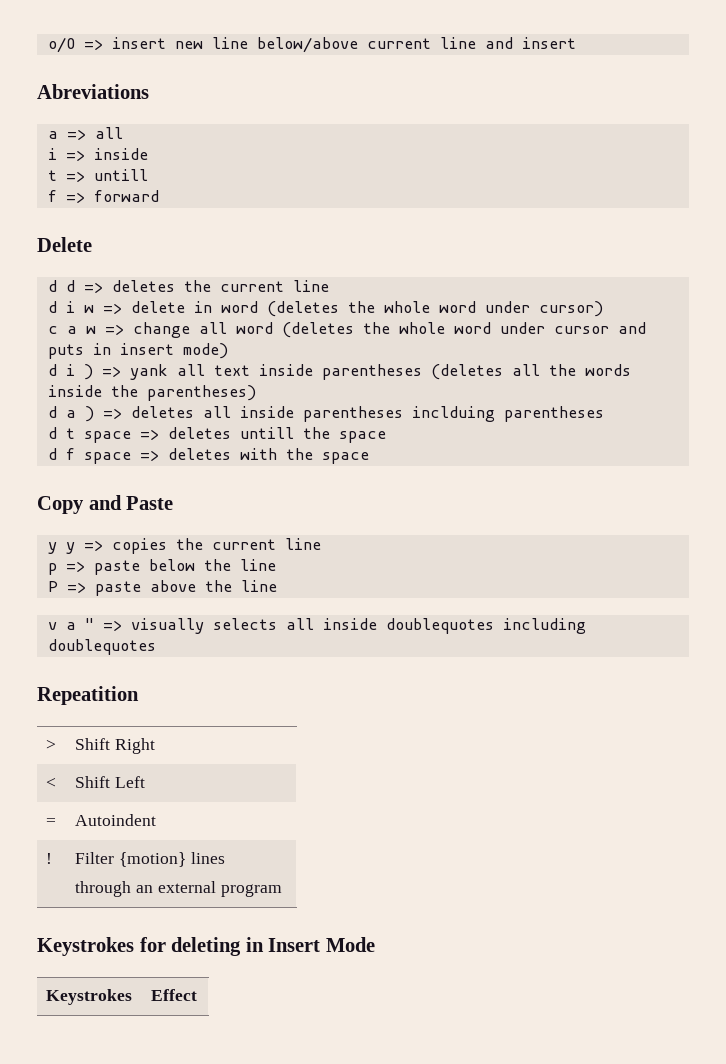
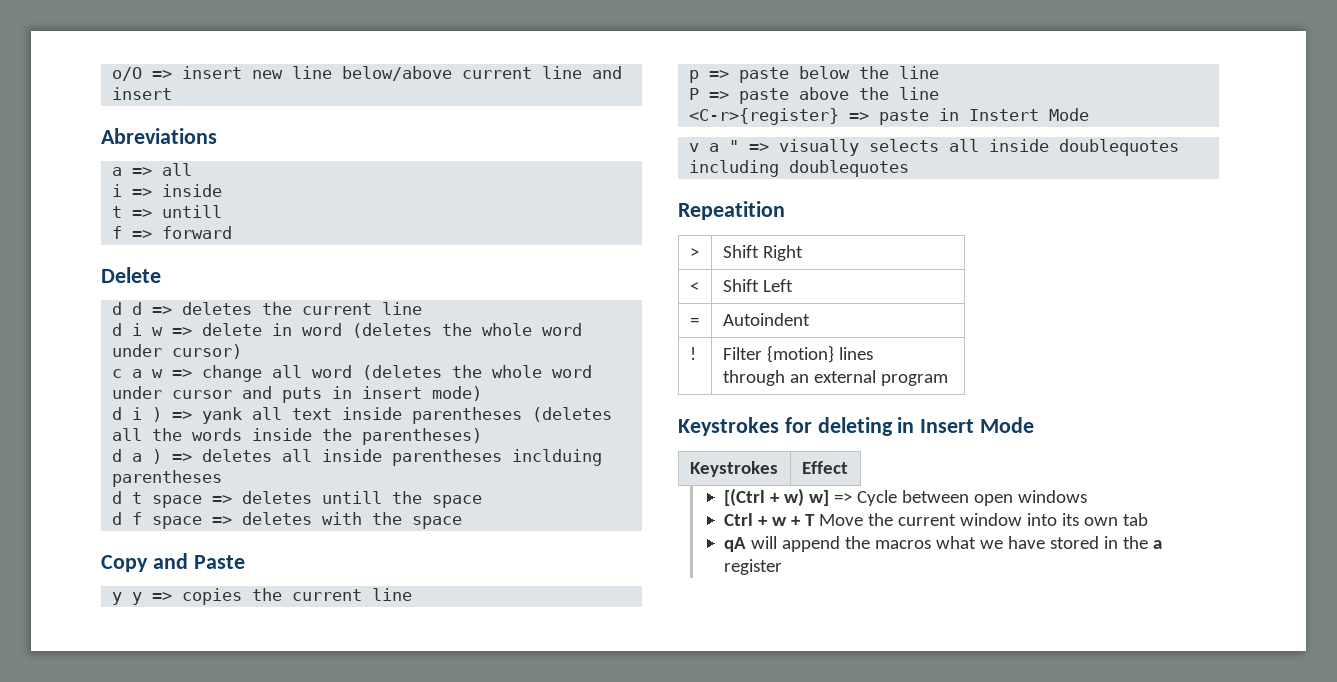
+ <C-r>{register} => paste in Instert Mode
+ [(Ctrl + w) w] => Cycle between open windows
+ Ctrl + w + T Move the current window into its own tab
+ qA will append the macros what we have stored in the a register

